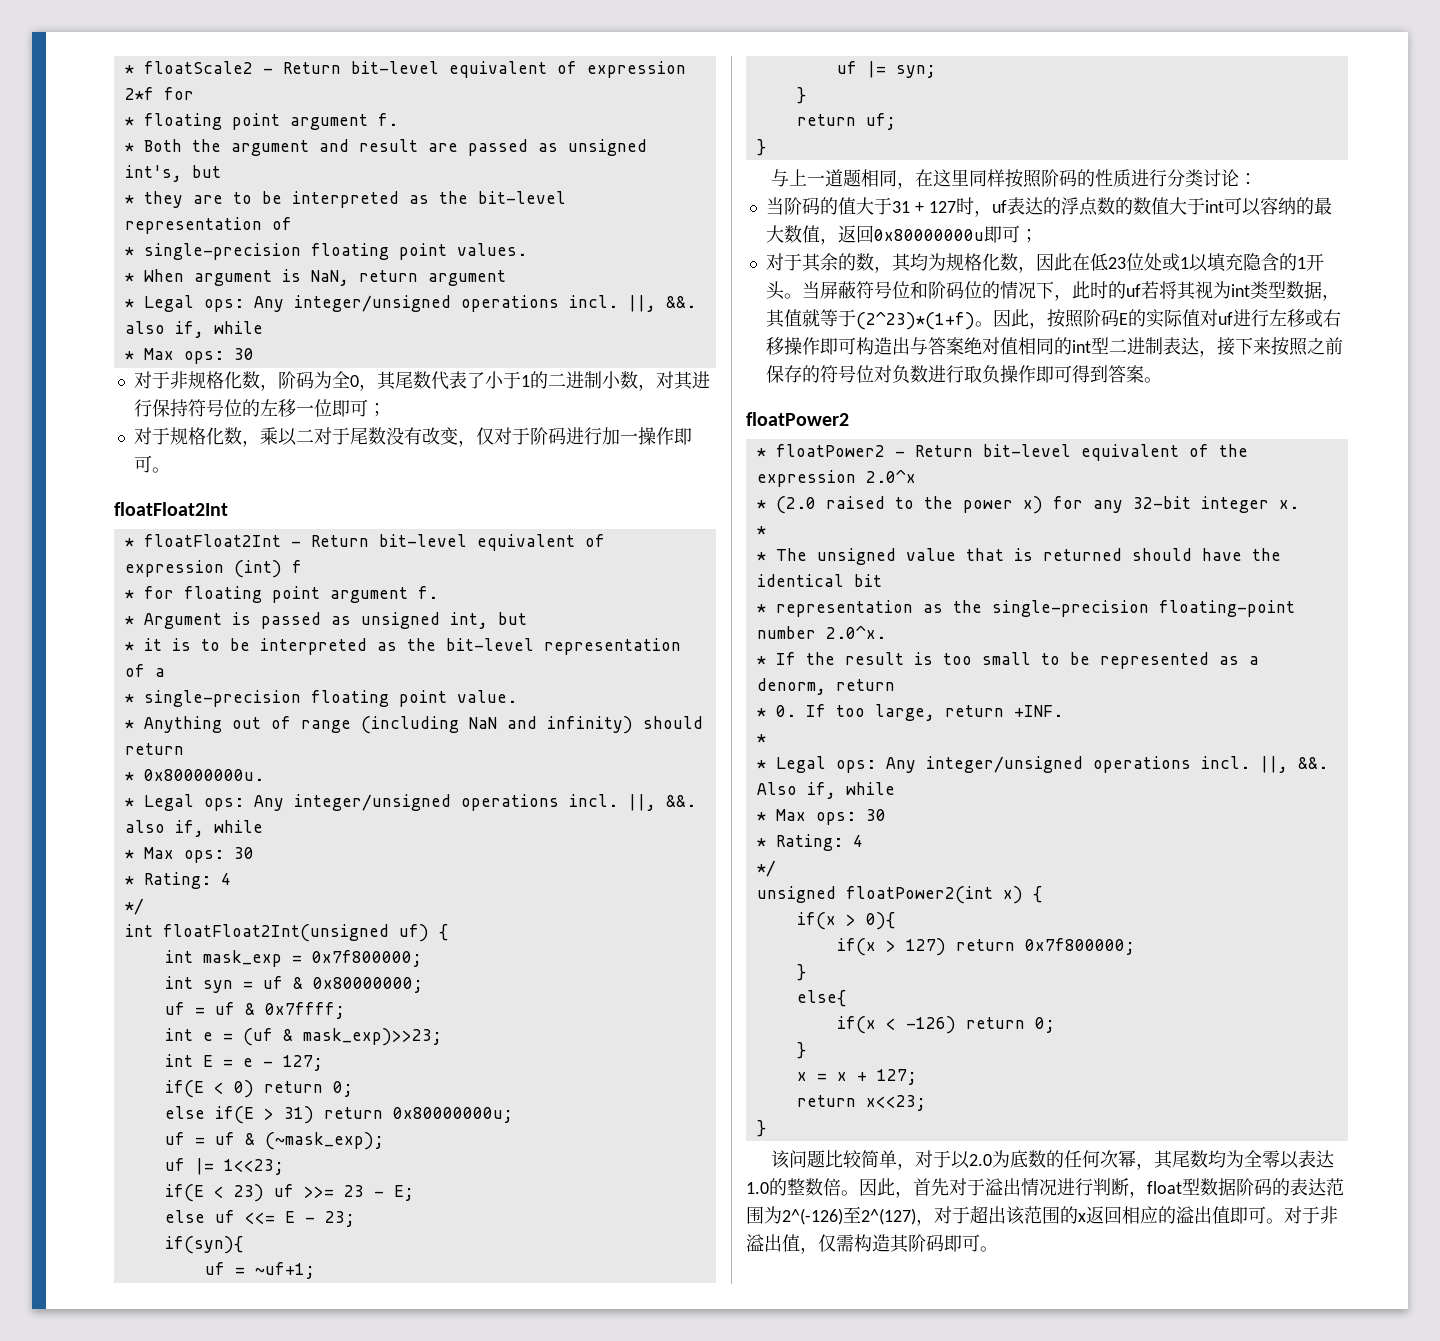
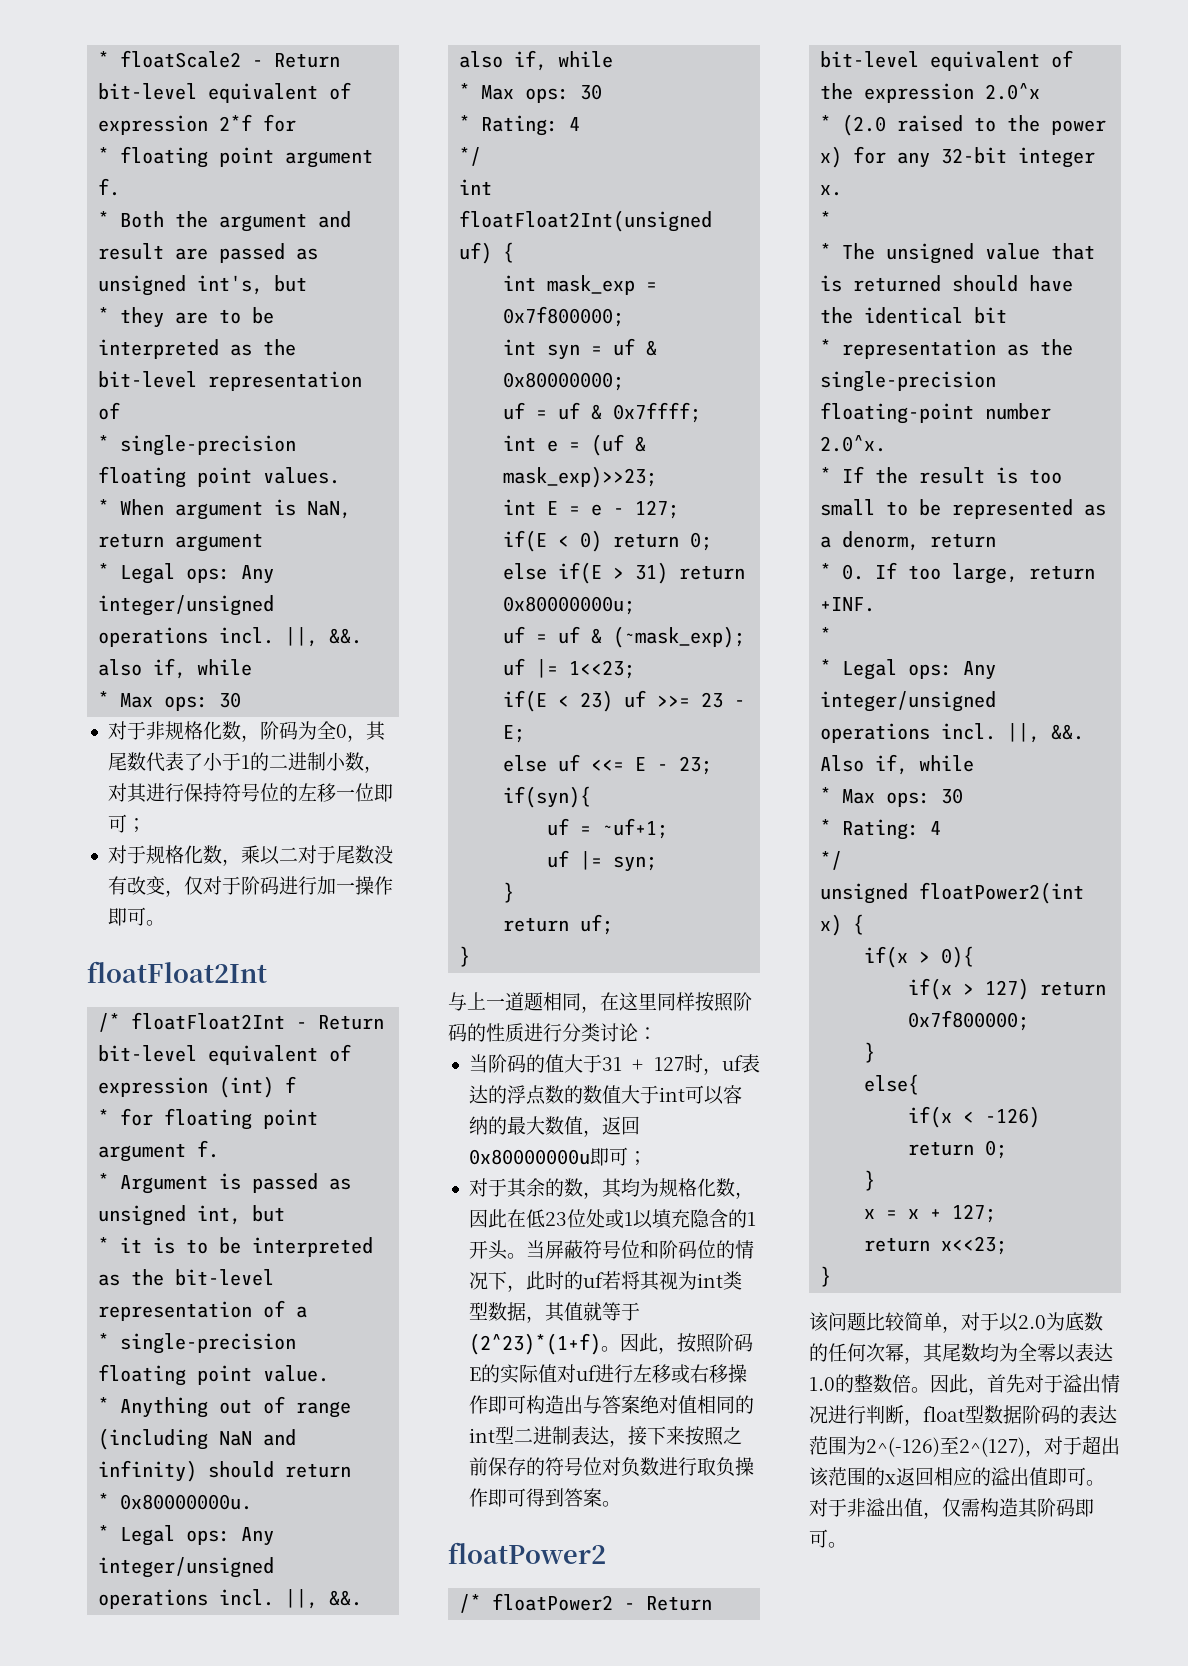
- * floatFloat2Int - Return bit-level equivalent of expression (int) f
+ /* floatFloat2Int - Return bit-level equivalent of expression (int) f
- * floatPower2 - Return bit-level equivalent of the expression 2.0^x
+ /* floatPower2 - Return bit-level equivalent of the expression 2.0^x

